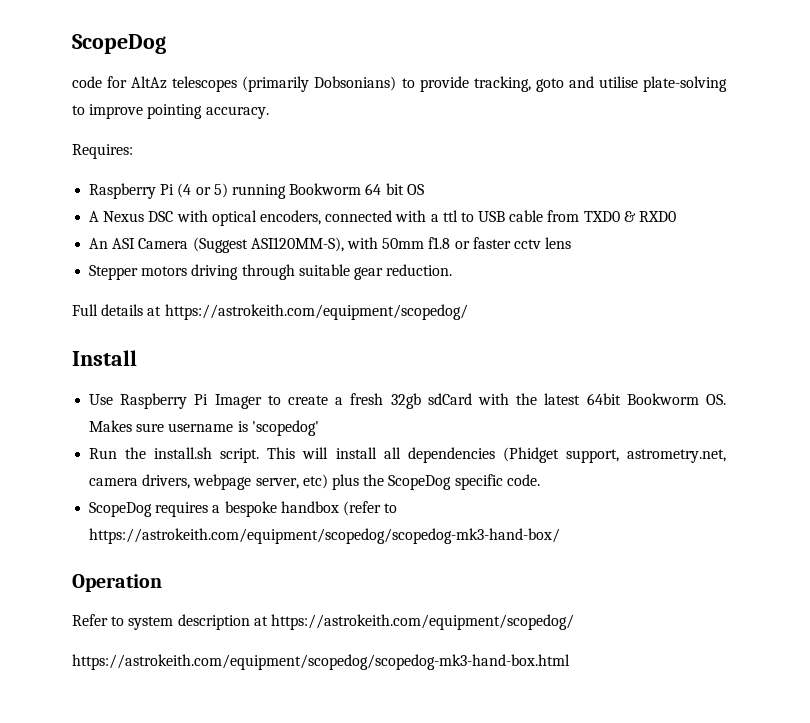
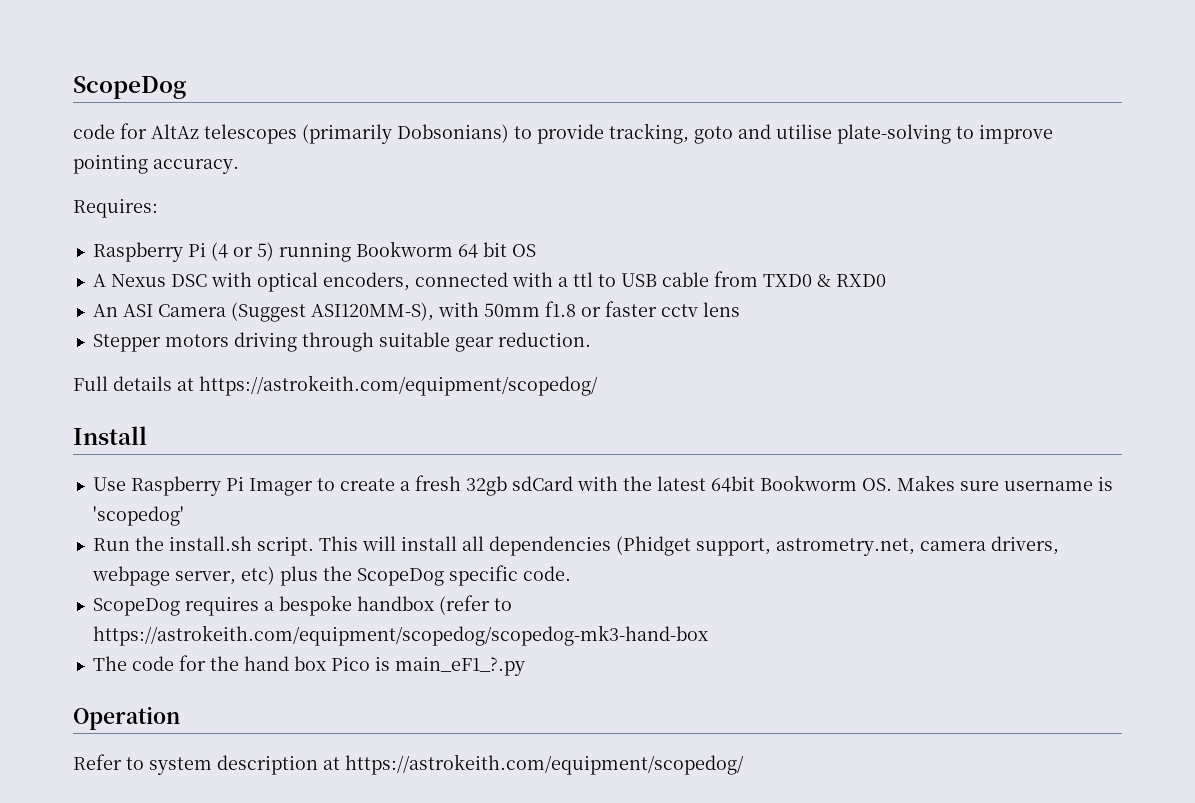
- ScopeDog requires a bespoke handbox (refer to https://astrokeith.com/equipment/scopedog/scopedog-mk3-hand-box/
+ ScopeDog requires a bespoke handbox (refer to https://astrokeith.com/equipment/scopedog/scopedog-mk3-hand-box
+ The code for the hand box Pico is main_eF1_?.py
- https://astrokeith.com/equipment/scopedog/scopedog-mk3-hand-box.html

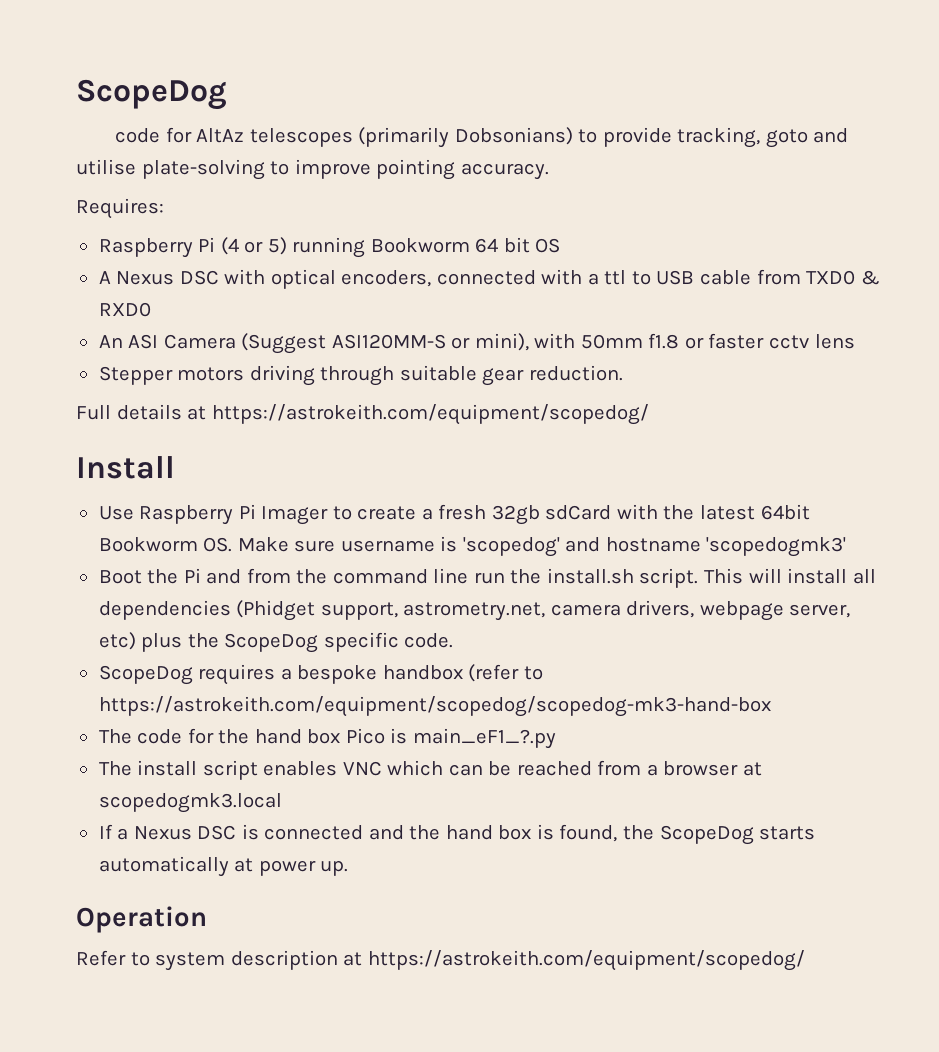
- An ASI Camera (Suggest ASI120MM-S), with 50mm f1.8 or faster cctv lens
+ An ASI Camera (Suggest ASI120MM-S or mini), with 50mm f1.8 or faster cctv lens
- Use Raspberry Pi Imager to create a fresh 32gb sdCard with the latest 64bit Bookworm OS. Makes sure username is 'scopedog'
- Run the install.sh script.
+ Use Raspberry Pi Imager to create a fresh 32gb sdCard with the latest 64bit Bookworm OS. Make sure username is 'scopedog' and hostname 'scopedogmk3'
+ Boot the Pi and from the command line run the install.sh script.
+ The install script enables VNC which can be reached from a browser at scopedogmk3.local
+ If a Nexus DSC is connected and the hand box is found, the ScopeDog starts automatically at power up.

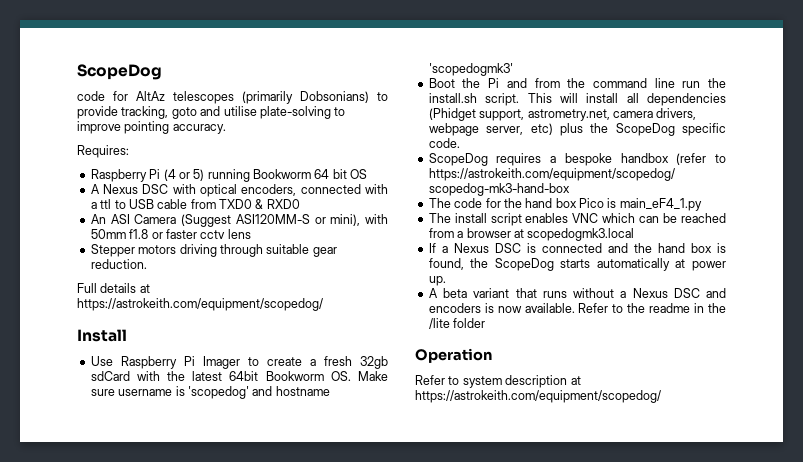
- The code for the hand box Pico is main_eF1_?.py
+ The code for the hand box Pico is main_eF4_1.py
+ A beta variant that runs without a Nexus DSC and encoders is now available. Refer to the readme in the /lite folder

